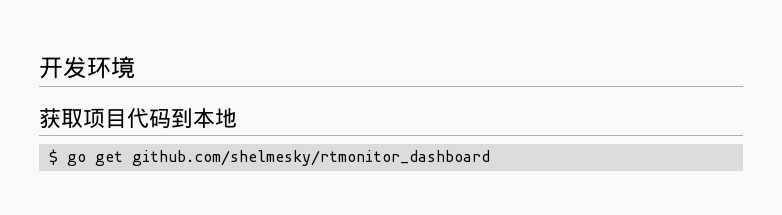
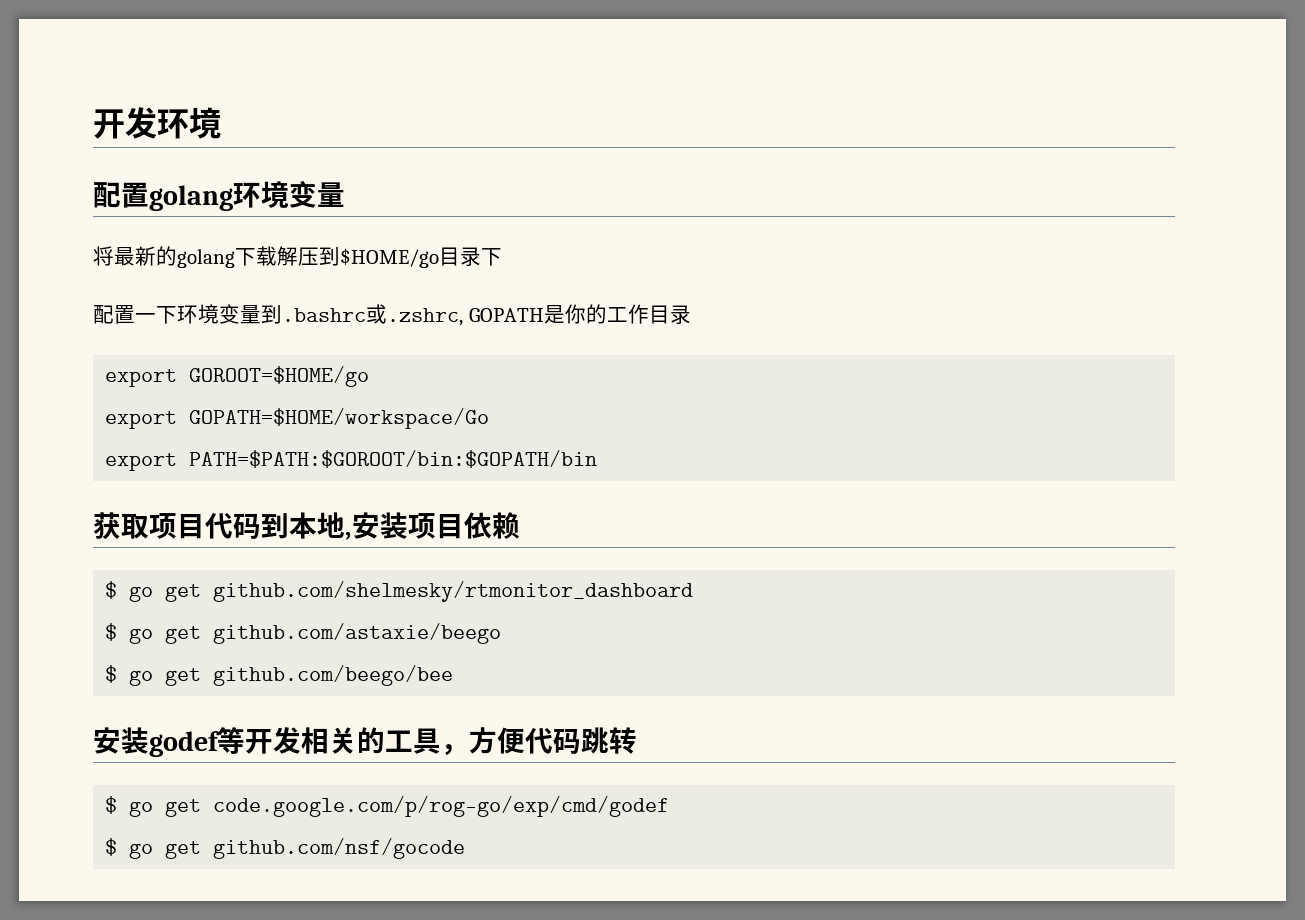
+ 配置golang环境变量
+ 将最新的golang下载解压到$HOME/go目录下
+ 配置一下环境变量到.bashrc或.zshrc, GOPATH是你的工作目录
+ export GOROOT=$HOME/go
+ export GOPATH=$HOME/workspace/Go
+ export PATH=$PATH:$GOROOT/bin:$GOPATH/bin
- 获取项目代码到本地
+ 获取项目代码到本地,安装项目依赖
+ $ go get github.com/astaxie/beego
+ $ go get github.com/beego/bee
+ 安装godef等开发相关的工具，方便代码跳转
+ $ go get code.google.com/p/rog-go/exp/cmd/godef
+ $ go get github.com/nsf/gocode

